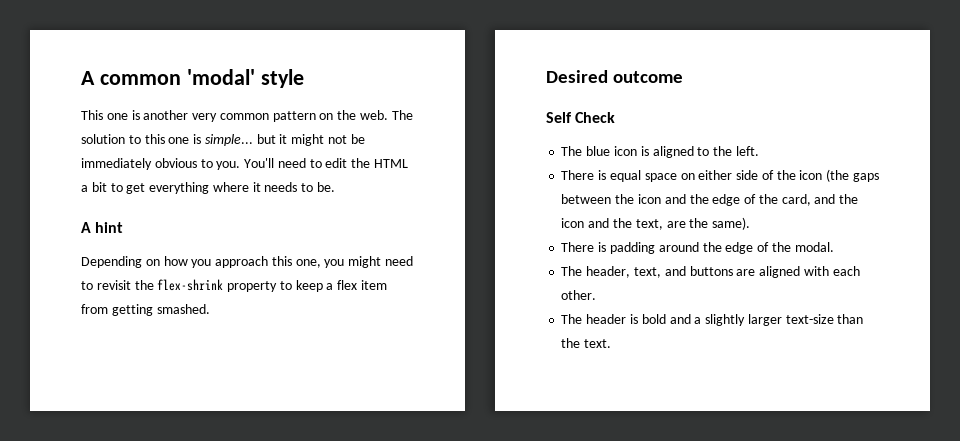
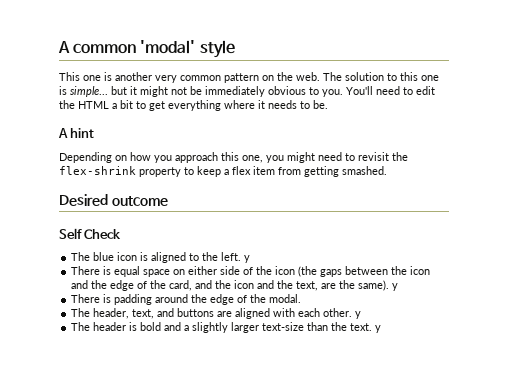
- The blue icon is aligned to the left.
+ The blue icon is aligned to the left. y
- There is equal space on either side of the icon (the gaps between the icon and the edge of the card, and the icon and the text, are the same).
+ There is equal space on either side of the icon (the gaps between the icon and the edge of the card, and the icon and the text, are the same). y
- The header, text, and buttons are aligned with each other.
+ The header, text, and buttons are aligned with each other. y
- The header is bold and a slightly larger text-size than the text.
+ The header is bold and a slightly larger text-size than the text. y

